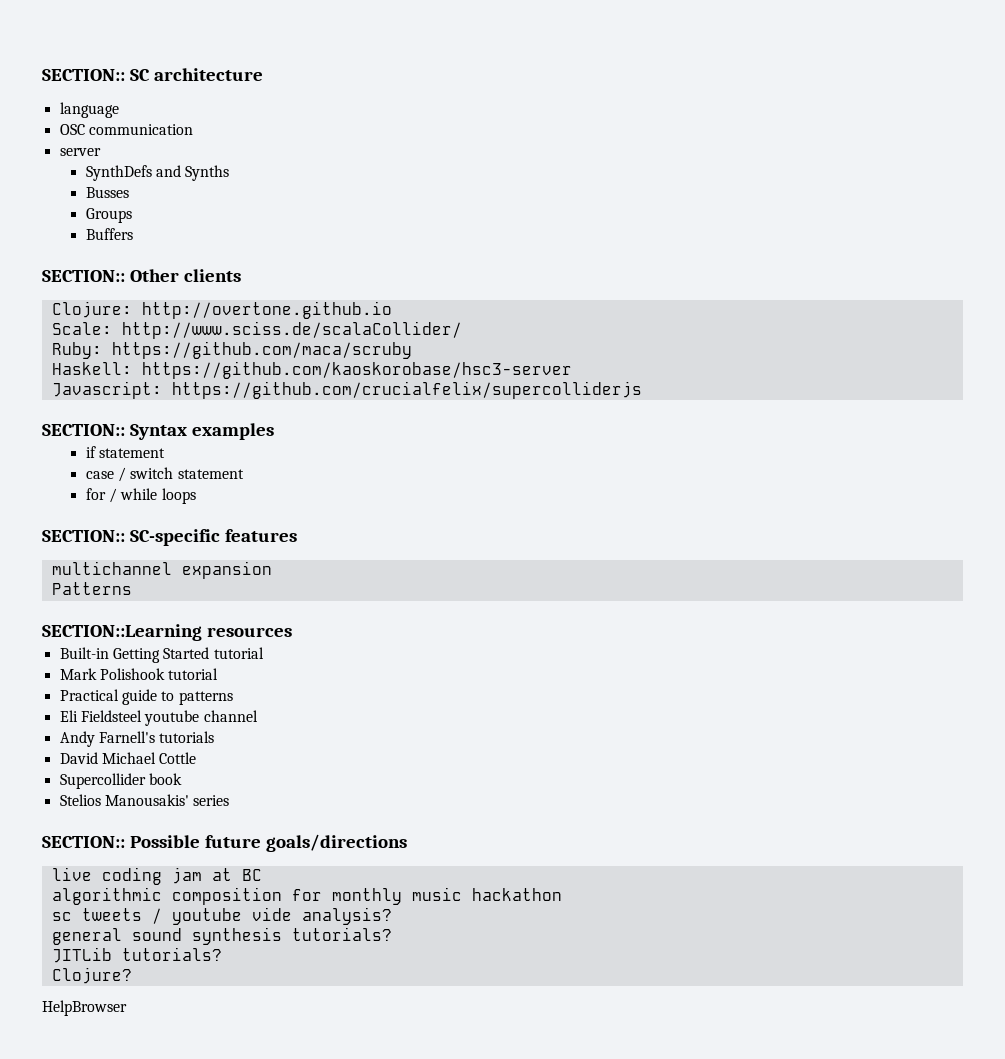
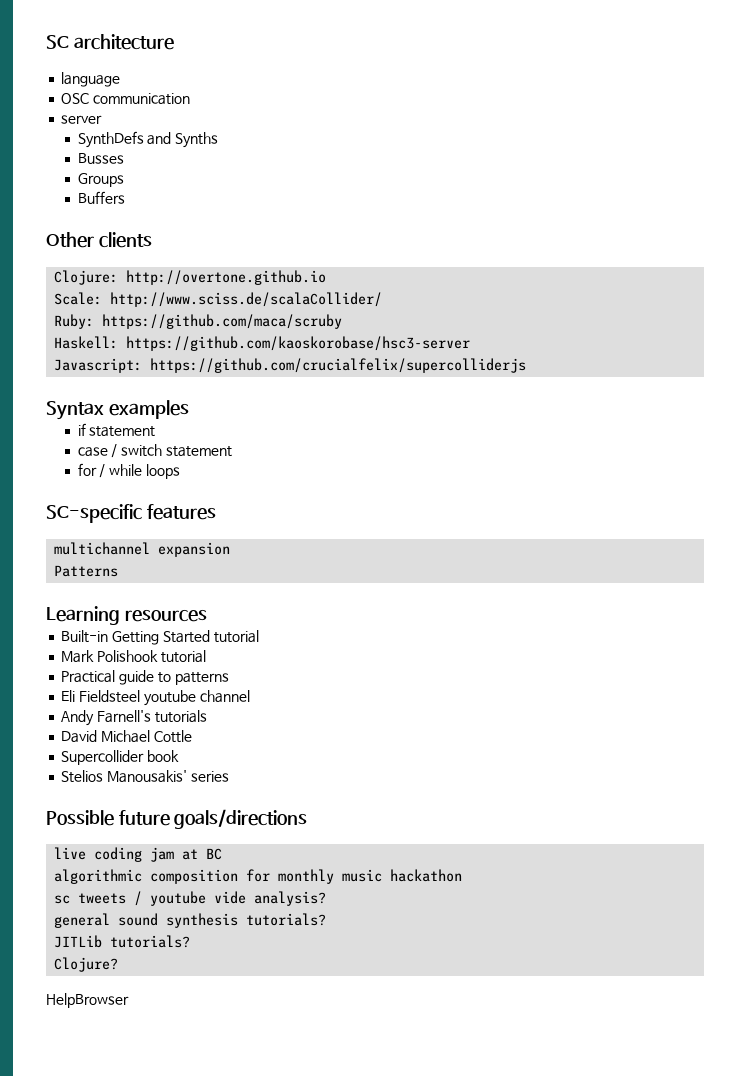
- SECTION:: SC architecture
+ SC architecture
- SECTION:: Other clients
+ Other clients
- SECTION:: Syntax examples
+ Syntax examples
- SECTION:: SC-specific features
+ SC-specific features
- SECTION::Learning resources
+ Learning resources
- SECTION:: Possible future goals/directions
+ Possible future goals/directions

